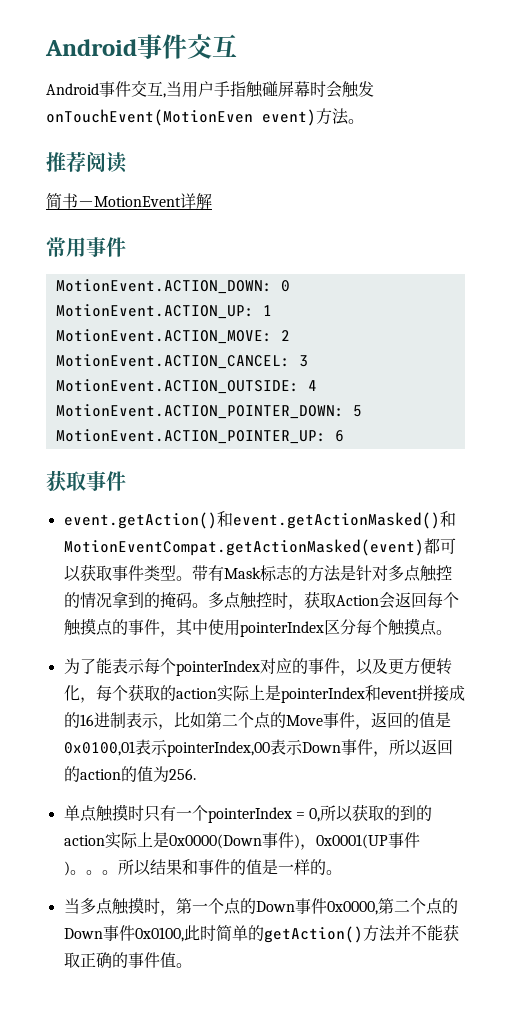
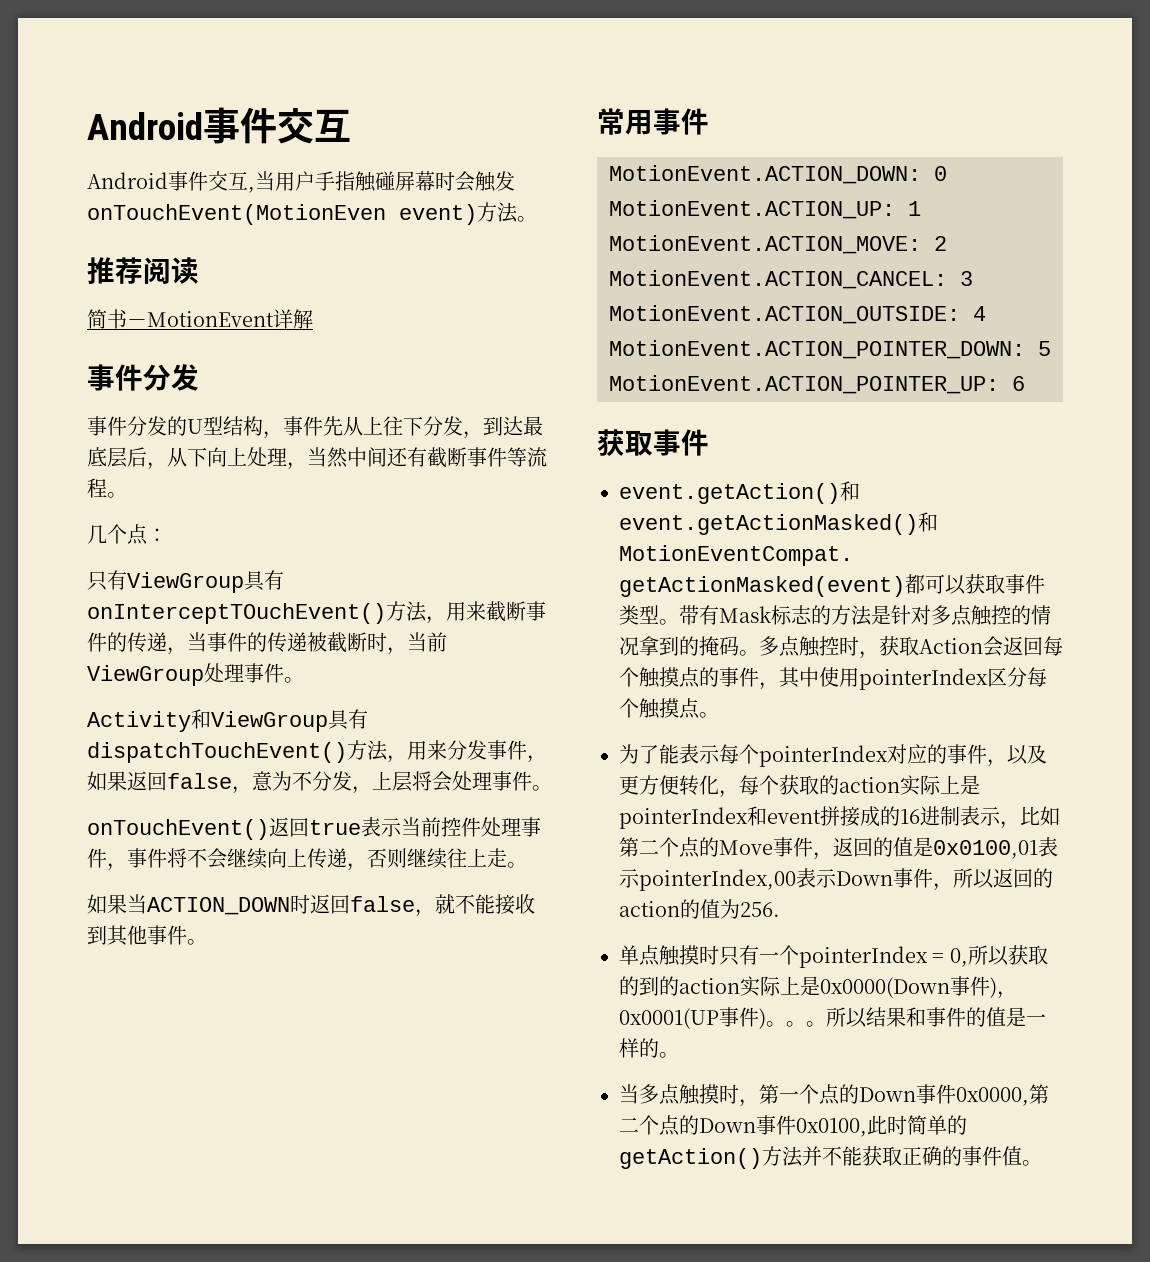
  简书－MotionEvent详解
+ 事件分发
+ 事件分发的U型结构，事件先从上往下分发，到达最底层后，从下向上处理，当然中间还有截断事件等流程。
+ 几个点：
+ 只有ViewGroup具有onInterceptTOuchEvent()方法，用来截断事件的传递，当事件的传递被截断时，当前ViewGroup处理事件。
+ Activity和ViewGroup具有dispatchTouchEvent()方法，用来分发事件，如果返回false，意为不分发，上层将会处理事件。
+ onTouchEvent()返回true表示当前控件处理事件，事件将不会继续向上传递，否则继续往上走。
+ 如果当ACTION_DOWN时返回false，就不能接收到其他事件。

